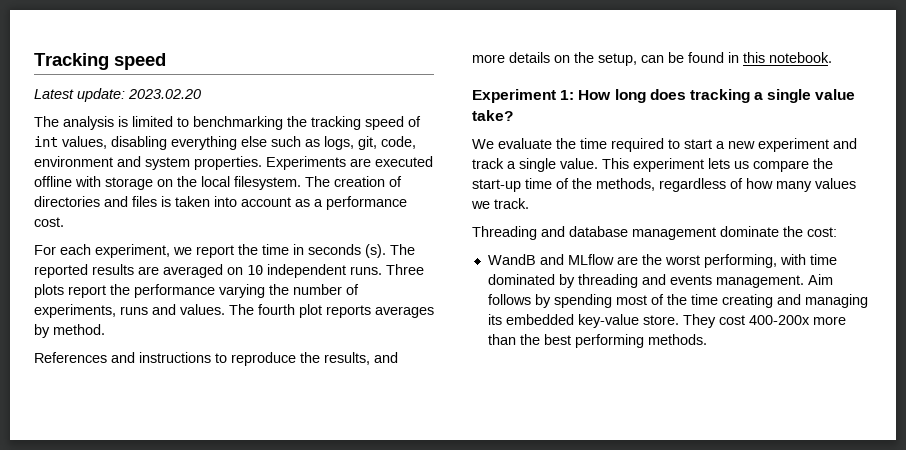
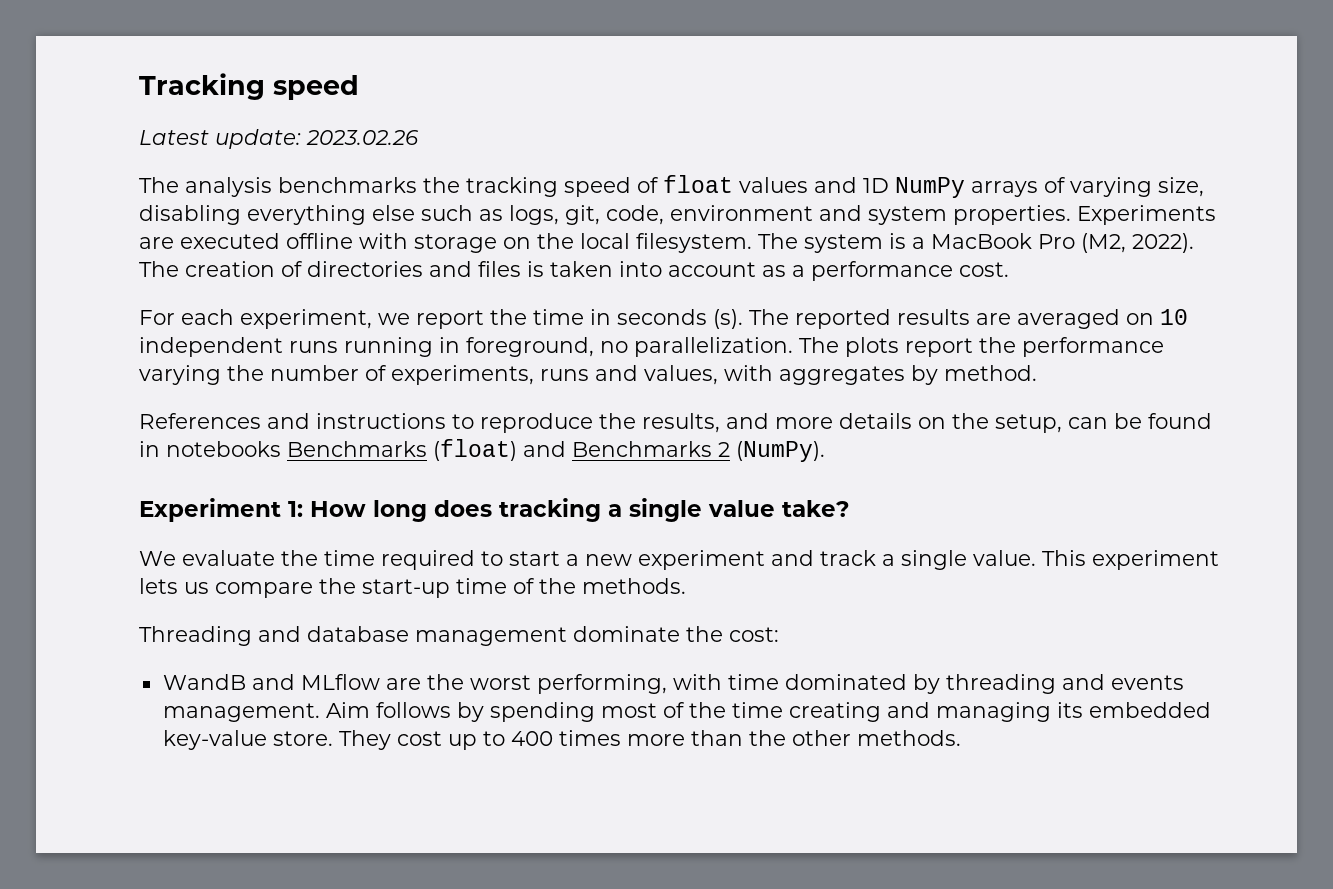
- Latest update: 2023.02.20
+ Latest update: 2023.02.26
- The analysis is limited to benchmarking the tracking speed of int values, disabling everything else such as logs, git, code, environment and system properties.
+ The analysis benchmarks the tracking speed of float values and 1D NumPy arrays of varying size, disabling everything else such as logs, git, code, environment and system properties.
- The creation of directories and files is taken into account as a performance cost.
+ The system is a MacBook Pro (M2, 2022). The creation of directories and files is taken into account as a performance cost.
- The reported results are averaged on 10 independent runs. Three plots report the performance varying the number of experiments, runs and values. The fourth plot reports averages by method.
+ The reported results are averaged on 10 independent runs running in foreground, no parallelization. The plots report the performance varying the number of experiments, runs and values, with aggregates by method.
- References and instructions to reproduce the results, and more details on the setup, can be found in this notebook.
+ References and instructions to reproduce the results, and more details on the setup, can be found in notebooks Benchmarks (float) and Benchmarks 2 (NumPy).
- This experiment lets us compare the start-up time of the methods, regardless of how many values we track.
+ This experiment lets us compare the start-up time of the methods.
- They cost 400-200x more than the best performing methods.
+ They cost up to 400 times more than the other methods.

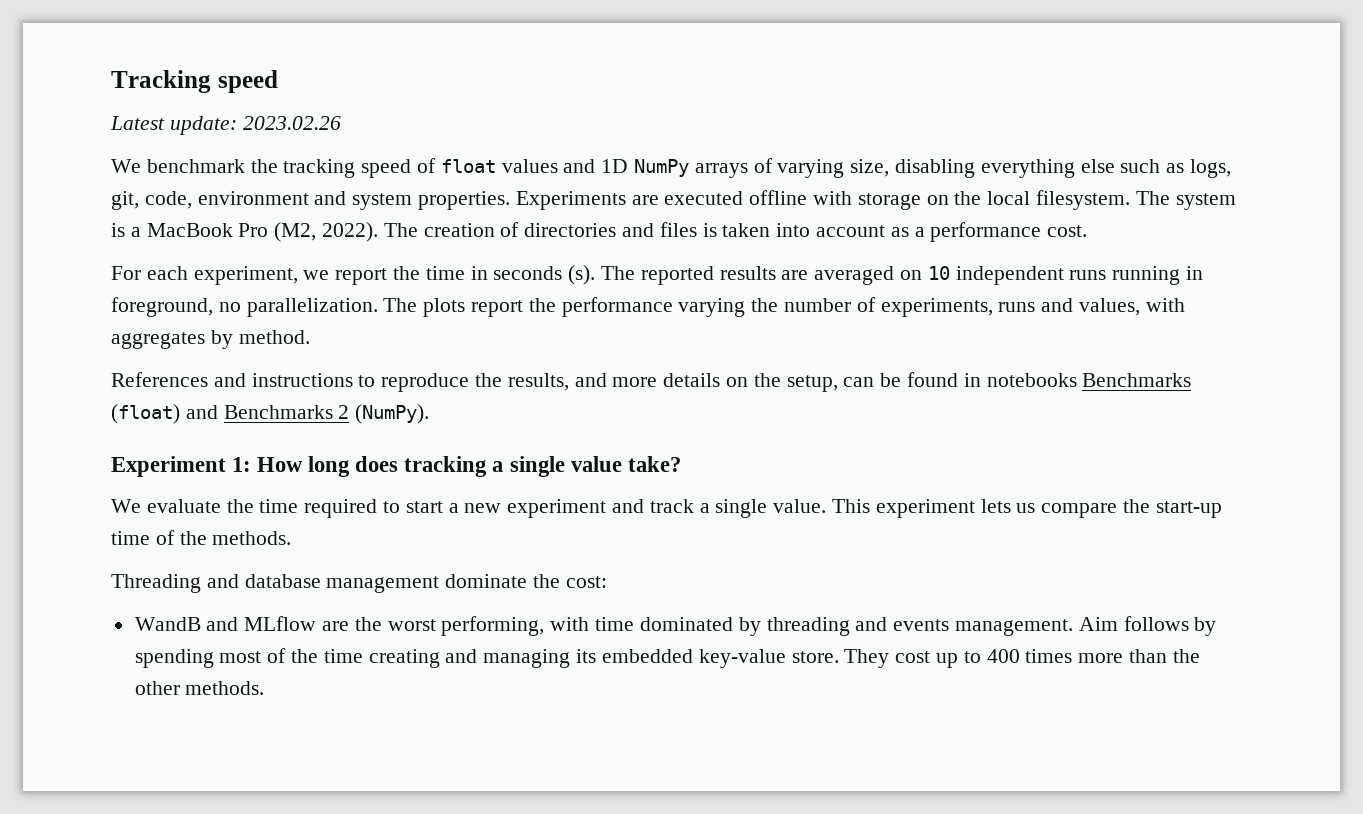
- The analysis benchmarks the tracking speed of float values and 1D NumPy arrays of varying size, disabling everything else such as logs, git, code, environment and system properties.
+ We benchmark the tracking speed of float values and 1D NumPy arrays of varying size, disabling everything else such as logs, git, code, environment and system properties.

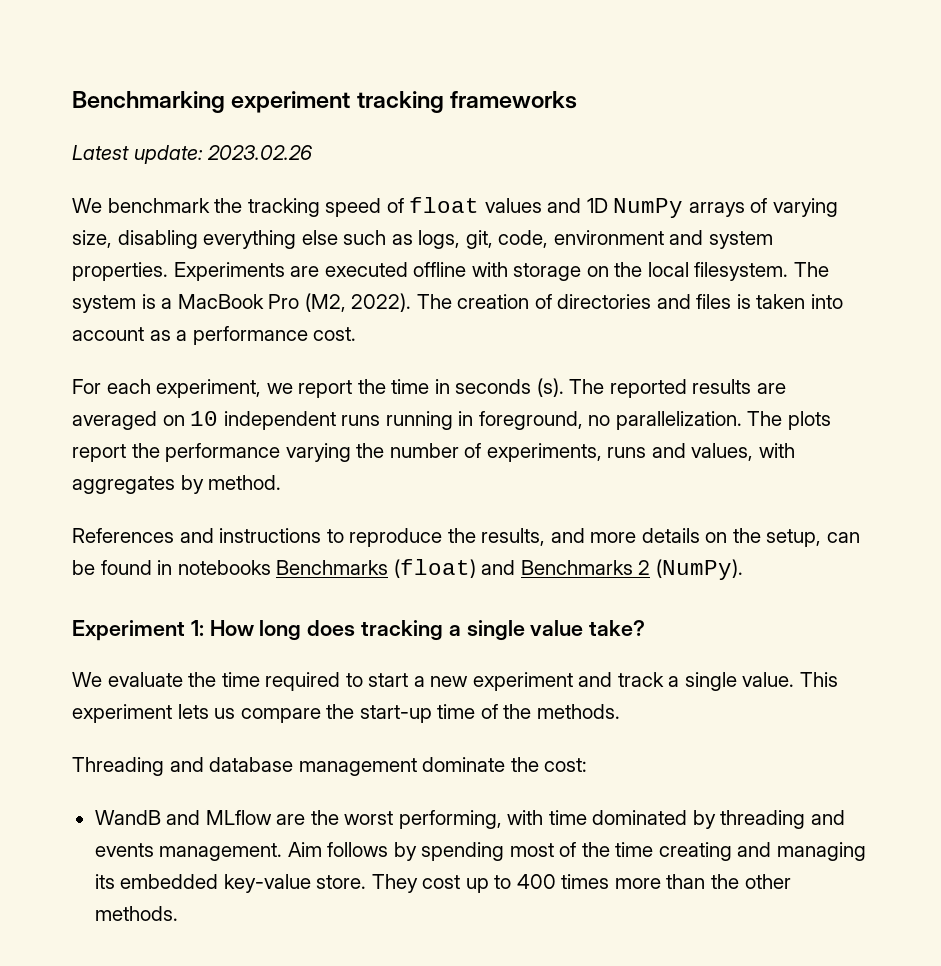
- Tracking speed
+ Benchmarking experiment tracking frameworks

